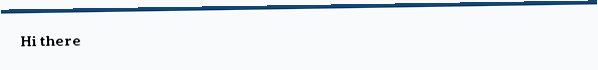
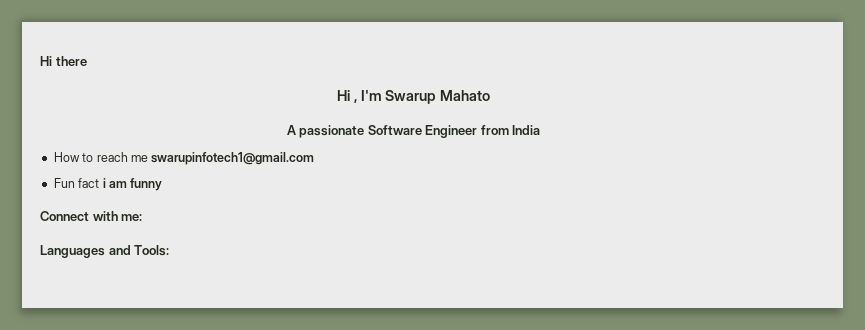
+ Hi , I'm Swarup Mahato
+ A passionate Software Engineer from India
+ How to reach me swarupinfotech1@gmail.com
+ Fun fact i am funny
+ Connect with me:
+ Languages and Tools:

